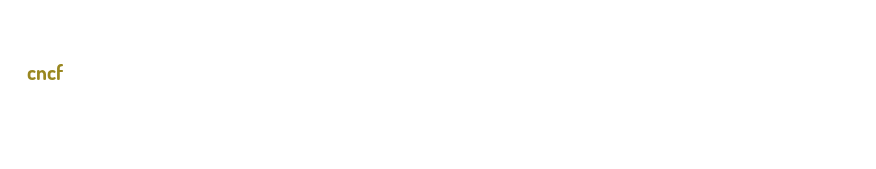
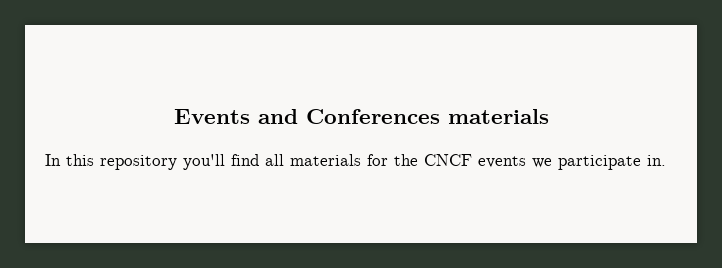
- cncf
+ Events and Conferences materials
+ In this repository you'll find all materials for the CNCF events we participate in.

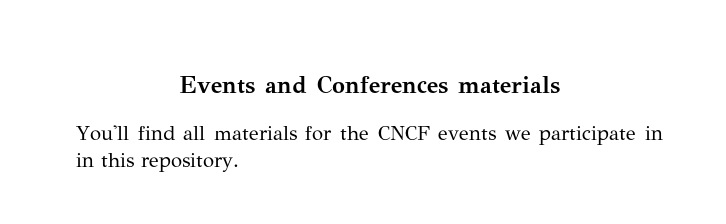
- In this repository you'll find all materials for the CNCF events we participate in.
+ You'll find all materials for the CNCF events we participate in in this repository.

